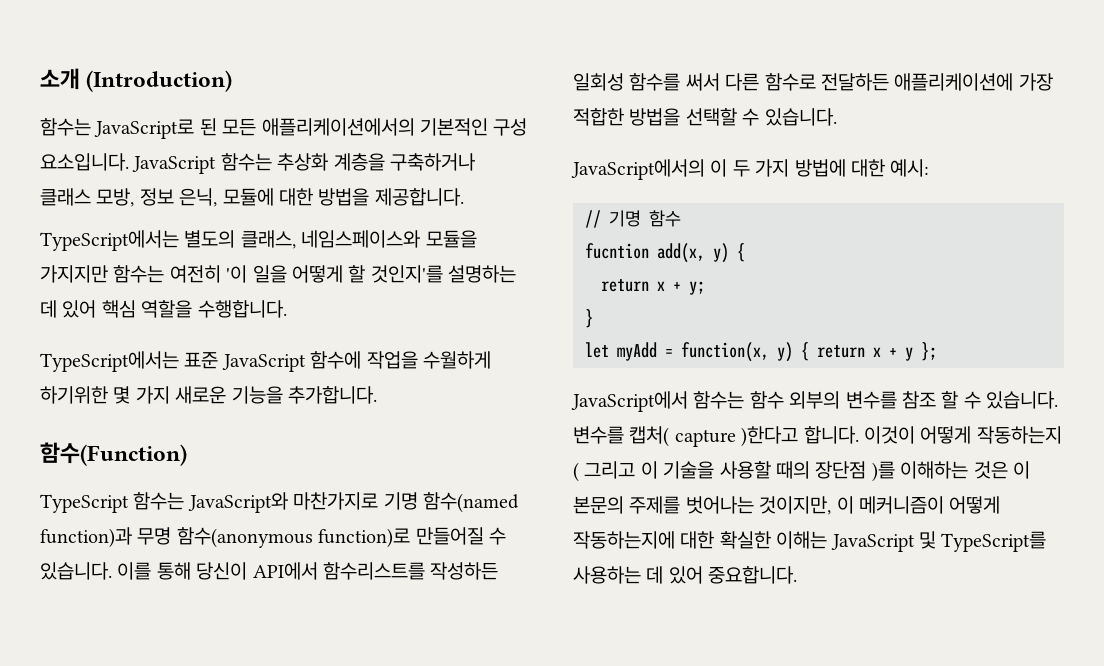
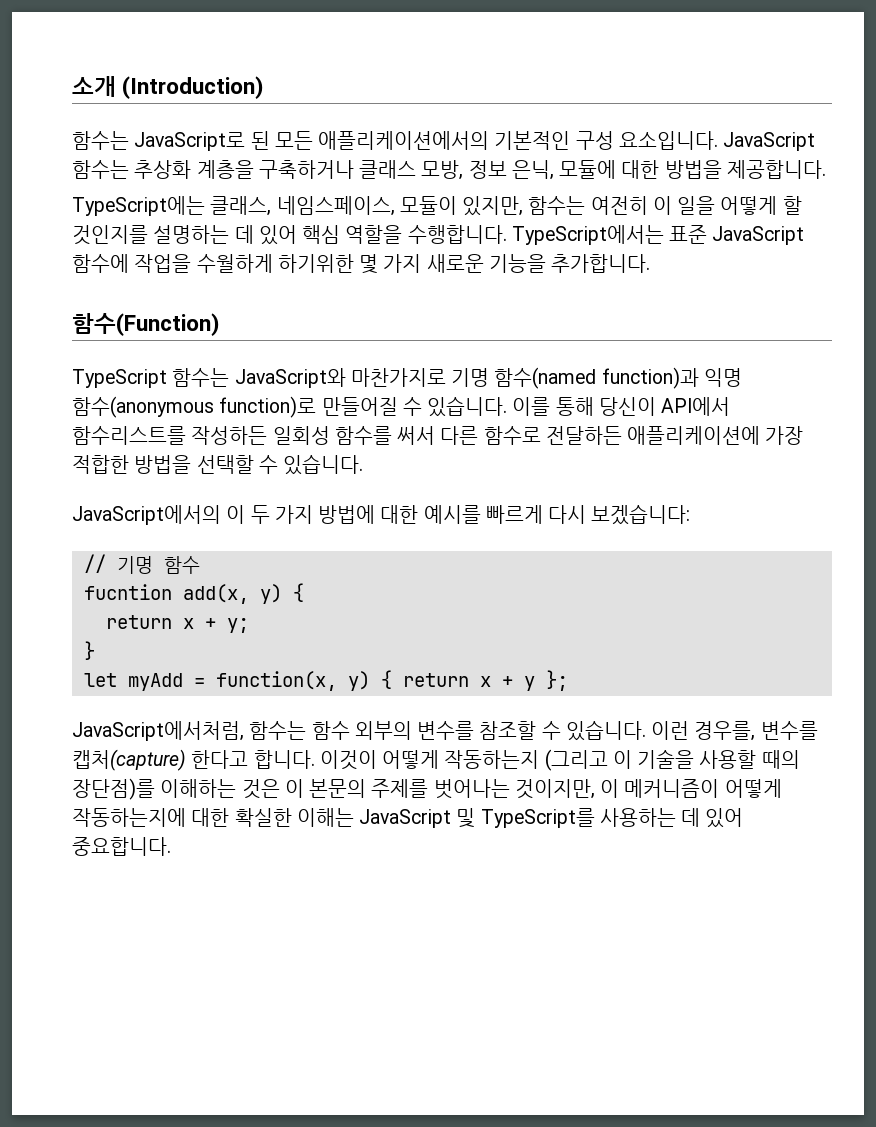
- TypeScript에서는 별도의 클래스, 네임스페이스와 모듈을 가지지만 함수는 여전히 '이 일을 어떻게 할 것인지'를 설명하는 데 있어 핵심 역할을 수행합니다.
- TypeScript에서는 표준 JavaScript 함수에 작업을 수월하게 하기위한 몇 가지 새로운 기능을 추가합니다.
+ TypeScript에는 클래스, 네임스페이스, 모듈이 있지만, 함수는 여전히 이 일을 어떻게 할 것인지를 설명하는 데 있어 핵심 역할을 수행합니다. TypeScript에서는 표준 JavaScript 함수에 작업을 수월하게 하기위한 몇 가지 새로운 기능을 추가합니다.
- TypeScript 함수는 JavaScript와 마찬가지로 기명 함수(named function)과 무명 함수(anonymous function)로 만들어질 수 있습니다.
+ TypeScript 함수는 JavaScript와 마찬가지로 기명 함수(named function)과 익명 함수(anonymous function)로 만들어질 수 있습니다.
- JavaScript에서의 이 두 가지 방법에 대한 예시:
+ JavaScript에서의 이 두 가지 방법에 대한 예시를 빠르게 다시 보겠습니다:
- JavaScript에서 함수는 함수 외부의 변수를 참조 할 수 있습니다. 변수를 캡처( capture )한다고 합니다.
+ JavaScript에서처럼, 함수는 함수 외부의 변수를 참조할 수 있습니다. 이런 경우를, 변수를 캡처(capture) 한다고 합니다.
- 이것이 어떻게 작동하는지 ( 그리고 이 기술을 사용할 때의 장단점 )를 이해하는 것은 이 본문의 주제를 벗어나는 것이지만, 이 메커니즘이 어떻게 작동하는지에 대한 확실한 이해는 JavaScript 및 TypeScript를 사용하는 데 있어 중요합니다.
+ 이것이 어떻게 작동하는지 (그리고 이 기술을 사용할 때의 장단점)를 이해하는 것은 이 본문의 주제를 벗어나는 것이지만, 이 메커니즘이 어떻게 작동하는지에 대한 확실한 이해는 JavaScript 및 TypeScript를 사용하는 데 있어 중요합니다.

